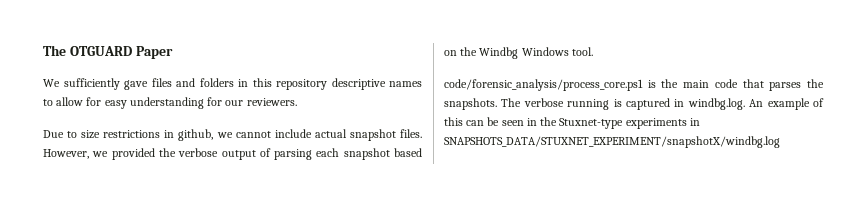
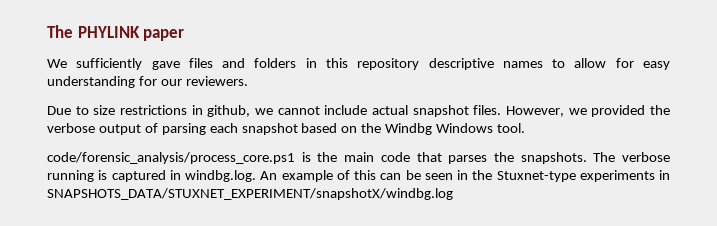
- The OTGUARD Paper
+ The PHYLINK paper

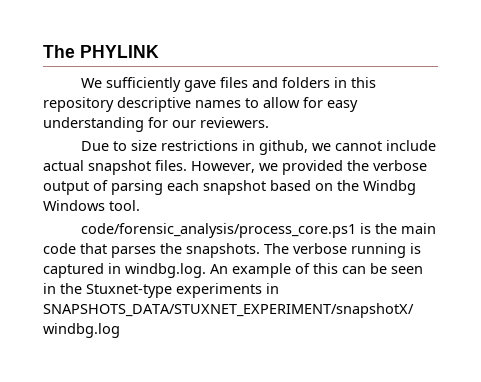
- The PHYLINK paper
+ The PHYLINK

